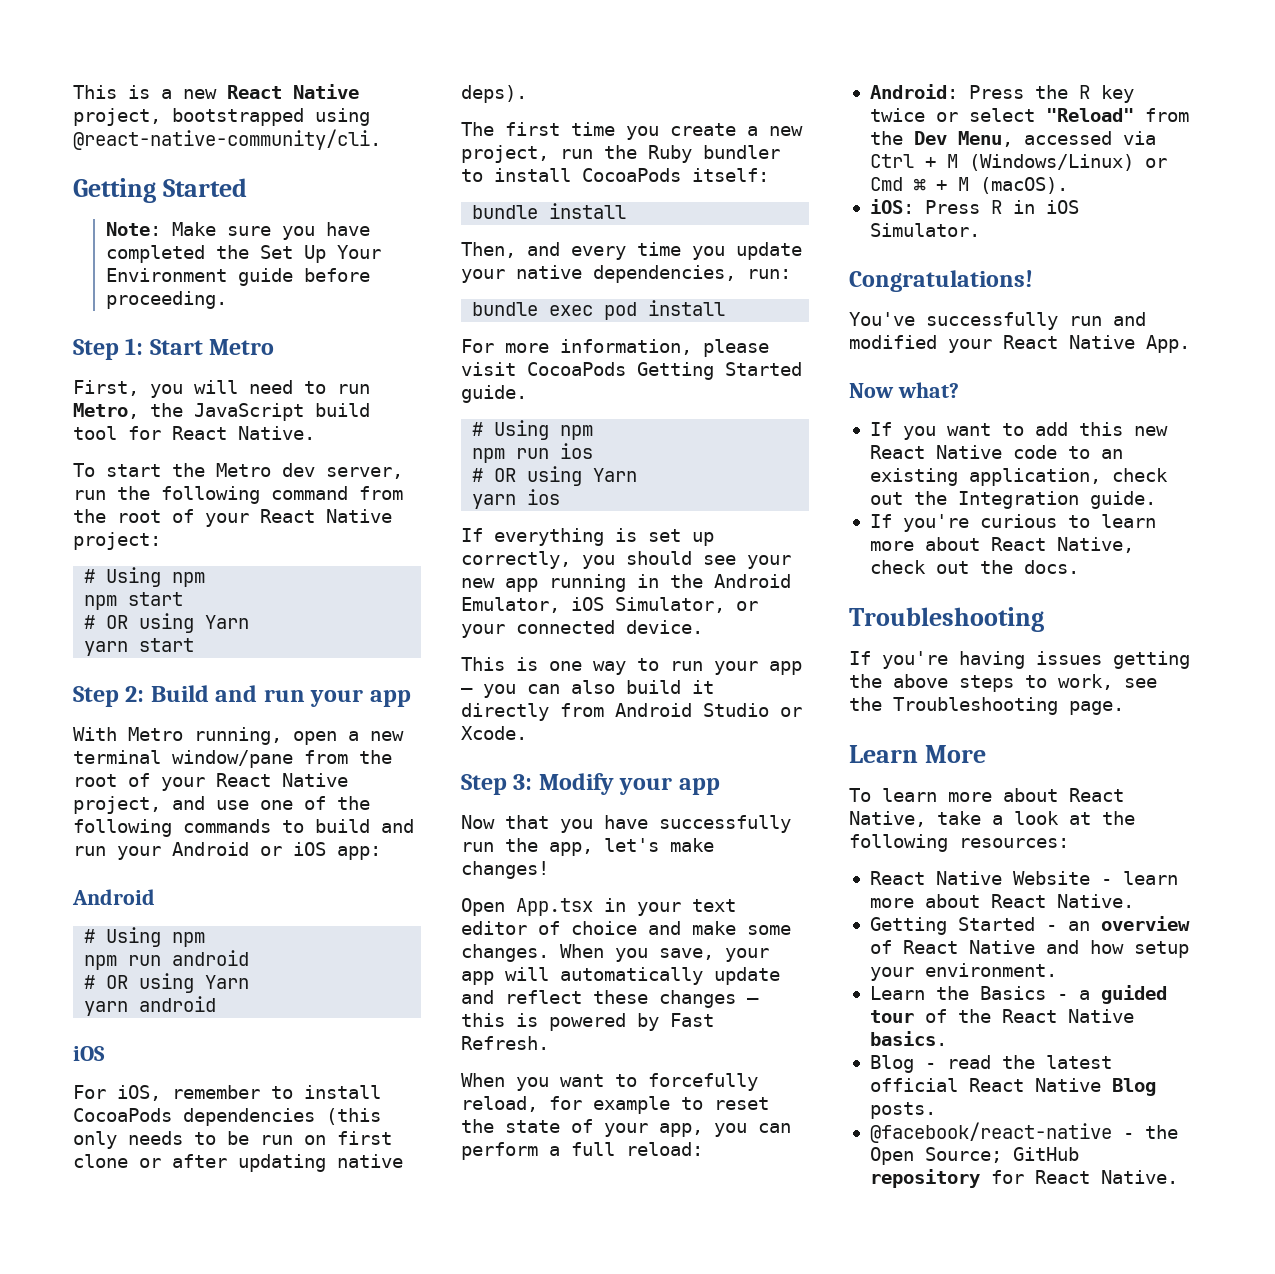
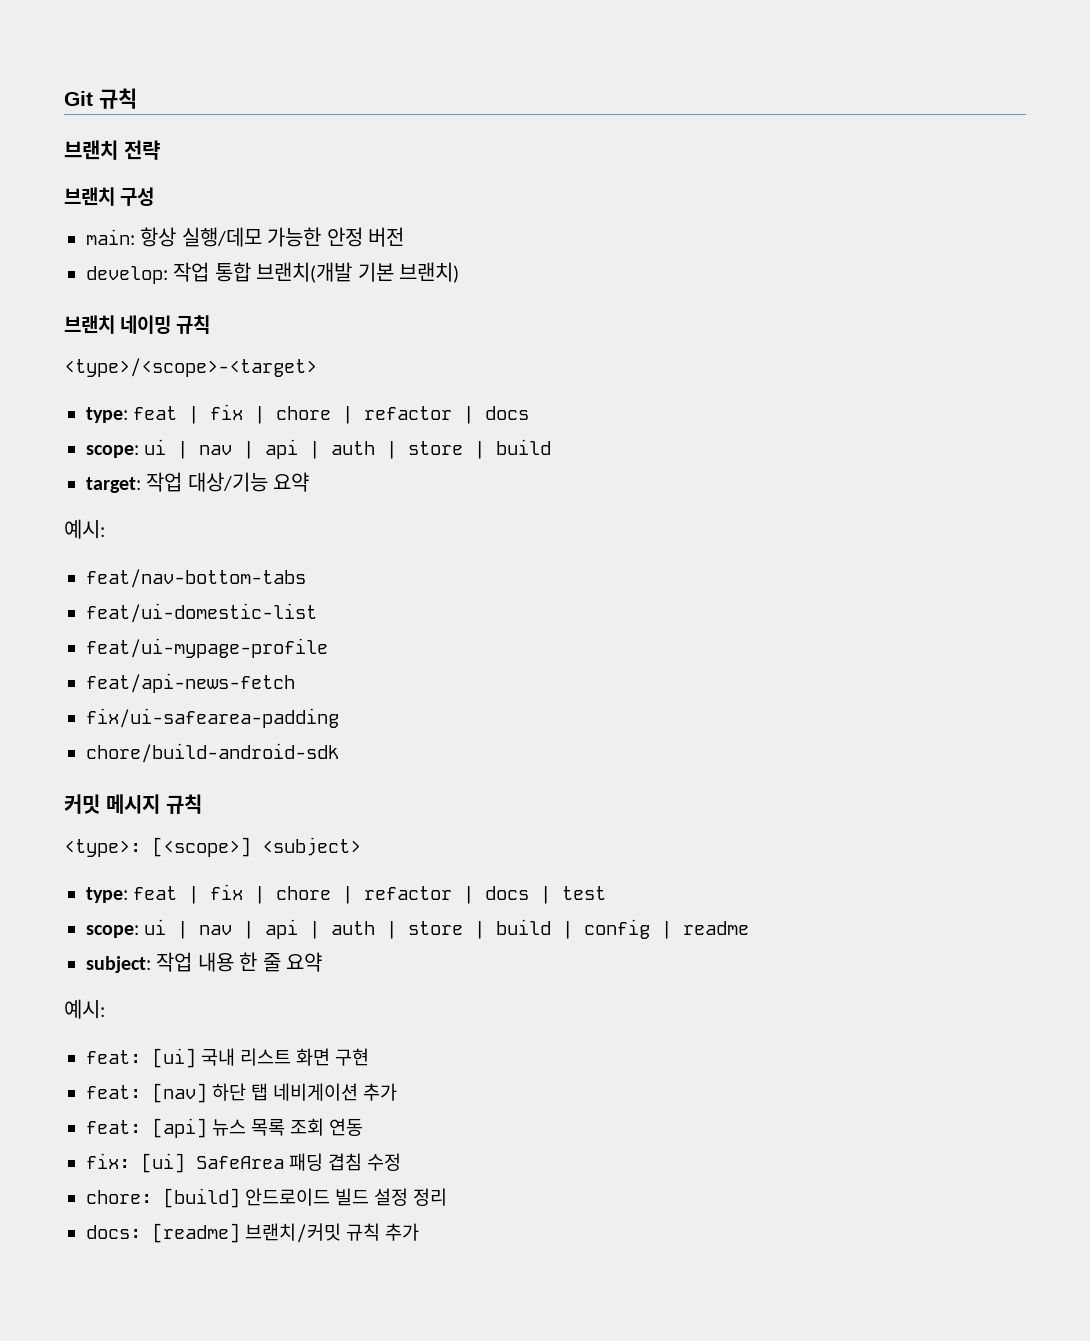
- This is a new React Native project, bootstrapped using @react-native-community/cli.
- Getting Started
- Note: Make sure you have completed the Set Up Your Environment guide before proceeding.
- Step 1: Start Metro
- First, you will need to run Metro, the JavaScript build tool for React Native.
- To start the Metro dev server, run the following command from the root of your React Native project:
- # Using npm
- npm start
- # OR using Yarn
- yarn start
- Step 2: Build and run your app
- With Metro running, open a new terminal window/pane from the root of your React Native project, and use one of the following commands to build and run your Android or iOS app:
- Android
- # Using npm
- npm run android
- # OR using Yarn
- yarn android
- iOS
- For iOS, remember to install CocoaPods dependencies (this only needs to be run on first clone or after updating native deps).
- The first time you create a new project, run the Ruby bundler to install CocoaPods itself:
- bundle install
- Then, and every time you update your native dependencies, run:
- bundle exec pod install
- For more information, please visit CocoaPods Getting Started guide.
- # Using npm
- npm run ios
- # OR using Yarn
- yarn ios
- If everything is set up correctly, you should see your new app running in the Android Emulator, iOS Simulator, or your connected device.
- This is one way to run your app — you can also build it directly from Android Studio or Xcode.
- Step 3: Modify your app
- Now that you have successfully run the app, let's make changes!
- Open App.tsx in your text editor of choice and make some changes. When you save, your app will automatically update and reflect these changes — this is powered by Fast Refresh.
- When you want to forcefully reload, for example to reset the state of your app, you can perform a full reload:
- Android: Press the R key twice or select "Reload" from the Dev Menu, accessed via Ctrl + M (Windows/Linux) or Cmd ⌘ + M (macOS).
- iOS: Press R in iOS Simulator.
- Congratulations!
- You've successfully run and modified your React Native App.
- Now what?
- If you want to add this new React Native code to an existing application, check out the Integration guide.
- If you're curious to learn more about React Native, check out the docs.
- Troubleshooting
- If you're having issues getting the above steps to work, see the Troubleshooting page.
- Learn More
- To learn more about React Native, take a look at the following resources:
- React Native Website - learn more about React Native.
- Getting Started - an overview of React Native and how setup your environment.
- Learn the Basics - a guided tour of the React Native basics.
- Blog - read the latest official React Native Blog posts.
- @facebook/react-native - the Open Source; GitHub repository for React Native.
+ Git 규칙
+ 브랜치 전략
+ 브랜치 구성
+ main: 항상 실행/데모 가능한 안정 버전
+ develop: 작업 통합 브랜치(개발 기본 브랜치)
+ 브랜치 네이밍 규칙
+ <type>/<scope>-<target>
+ type: feat | fix | chore | refactor | docs
+ scope: ui | nav | api | auth | store | build
+ target: 작업 대상/기능 요약
+ 예시:
+ feat/nav-bottom-tabs
+ feat/ui-domestic-list
+ feat/ui-mypage-profile
+ feat/api-news-fetch
+ fix/ui-safearea-padding
+ chore/build-android-sdk
+ 커밋 메시지 규칙
+ <type>: [<scope>] <subject>
+ type: feat | fix | chore | refactor | docs | test
+ scope: ui | nav | api | auth | store | build | config | readme
+ subject: 작업 내용 한 줄 요약
+ 예시:
+ feat: [ui] 국내 리스트 화면 구현
+ feat: [nav] 하단 탭 네비게이션 추가
+ feat: [api] 뉴스 목록 조회 연동
+ fix: [ui] SafeArea 패딩 겹침 수정
+ chore: [build] 안드로이드 빌드 설정 정리
+ docs: [readme] 브랜치/커밋 규칙 추가

